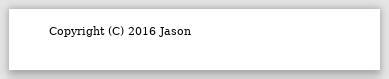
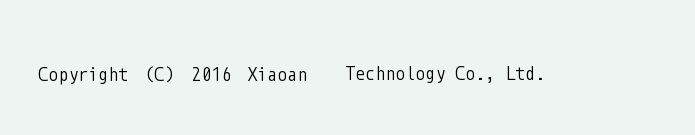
- Copyright (C) 2016 Jason
+ Copyright (C) 2016 Xiaoan Technology Co., Ltd.

